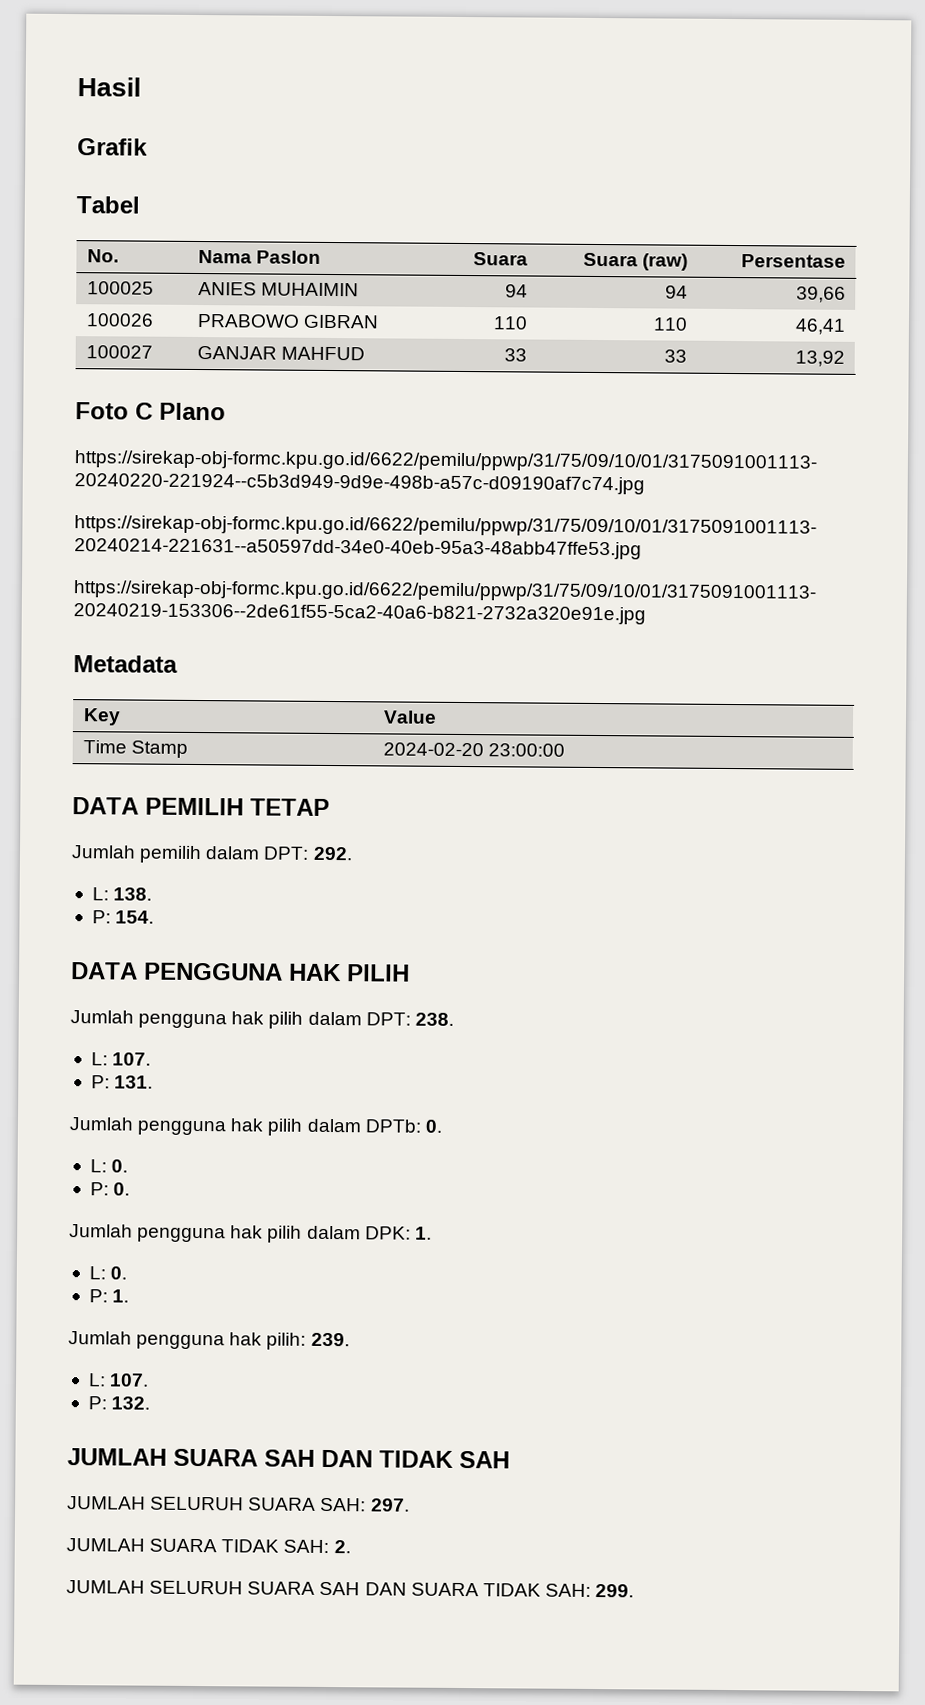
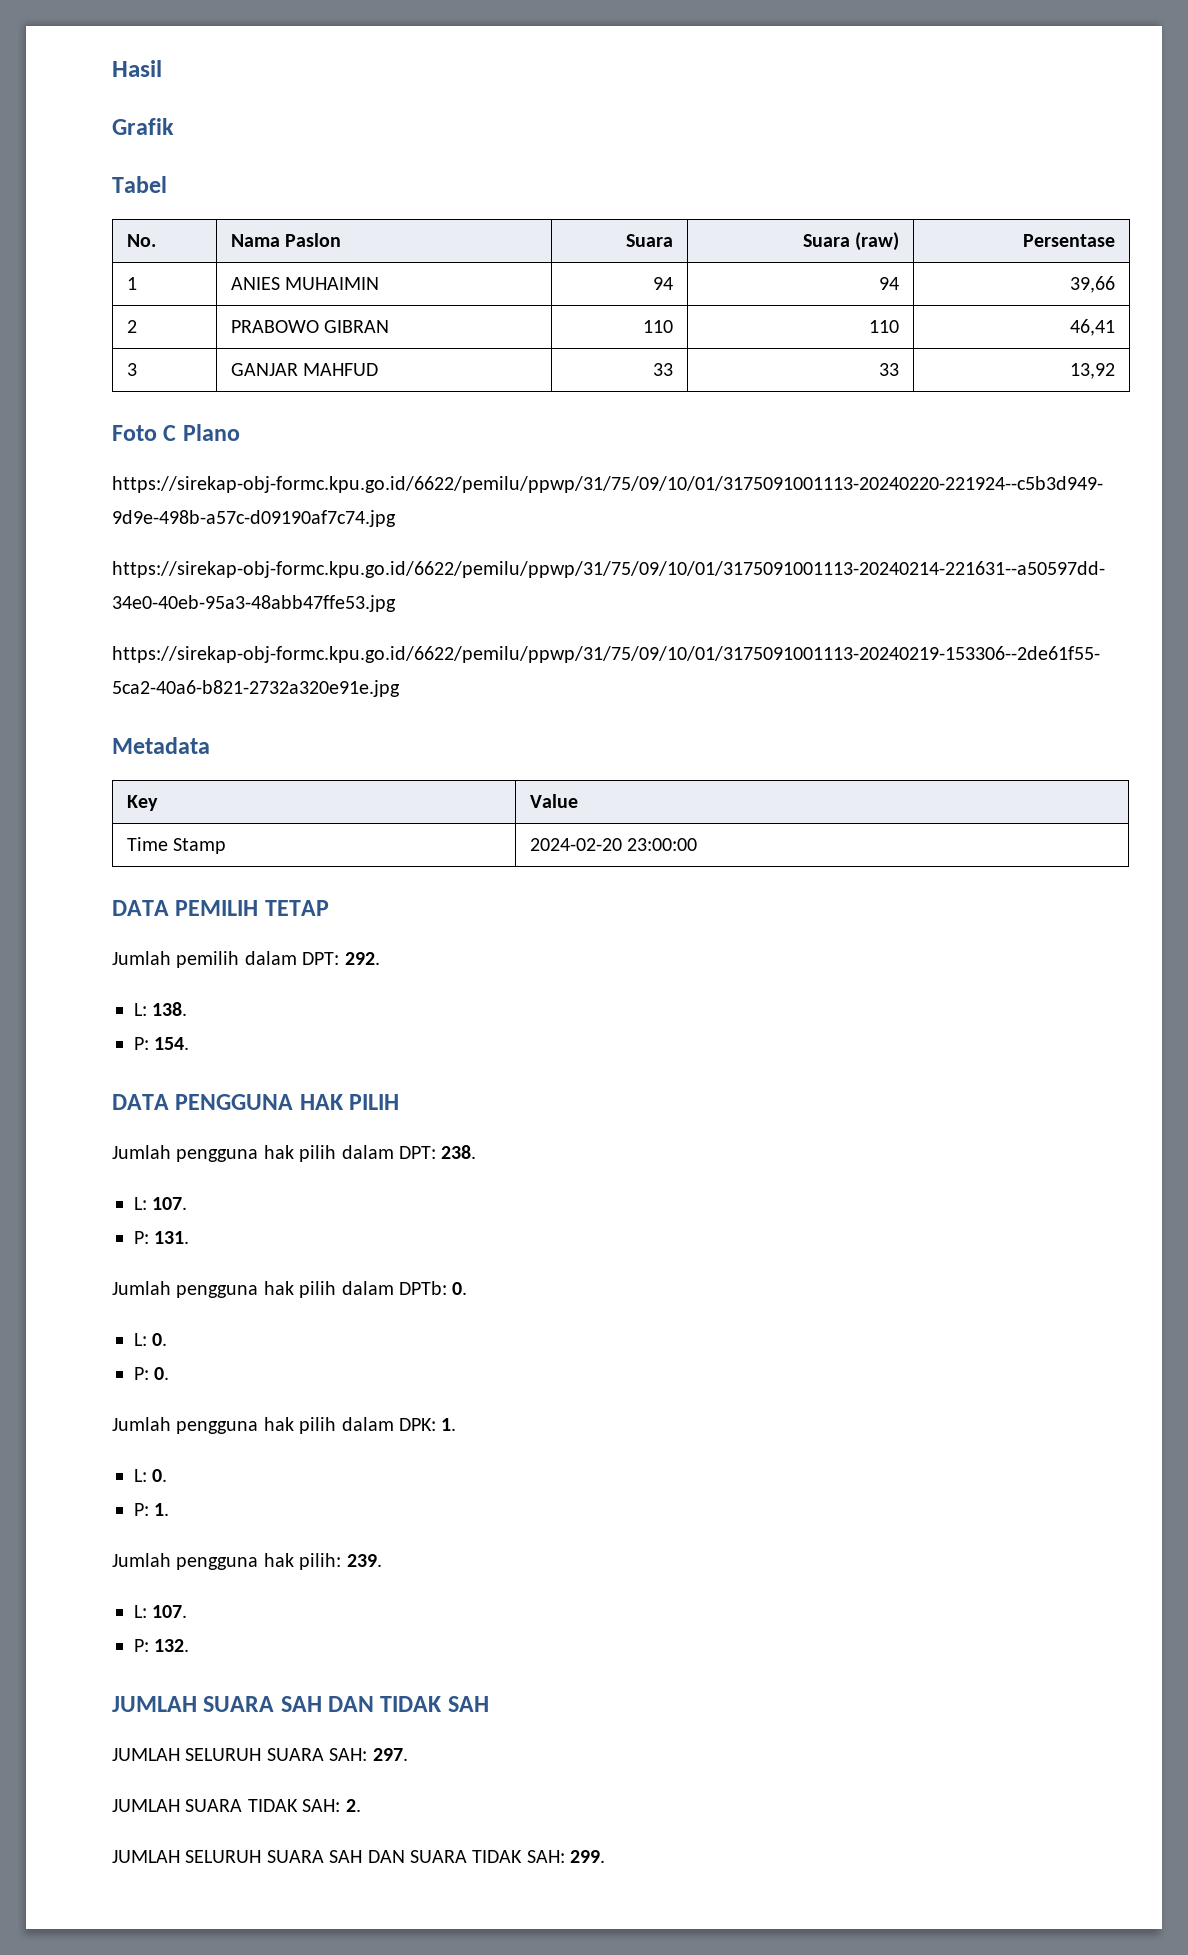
- 100025 | ANIES MUHAIMIN | 94 | 94 | 39,66
+ 1 | ANIES MUHAIMIN | 94 | 94 | 39,66
- 100026 | PRABOWO GIBRAN | 110 | 110 | 46,41
+ 2 | PRABOWO GIBRAN | 110 | 110 | 46,41
- 100027 | GANJAR MAHFUD | 33 | 33 | 13,92
+ 3 | GANJAR MAHFUD | 33 | 33 | 13,92

